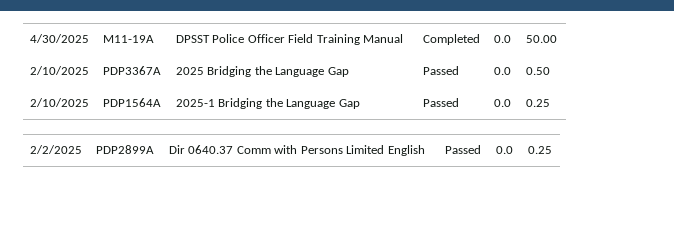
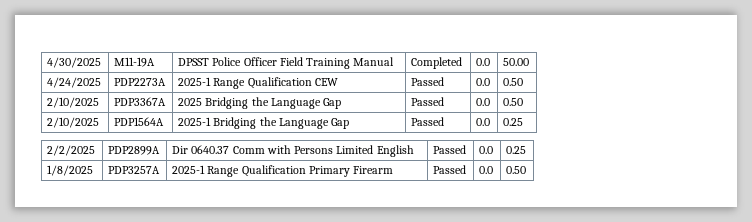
+ 4/24/2025 | PDP2273A | 2025-1 Range Qualification CEW | Passed | 0.0 | 0.50
+ 1/8/2025 | PDP3257A | 2025-1 Range Qualification Primary Firearm | Passed | 0.0 | 0.50

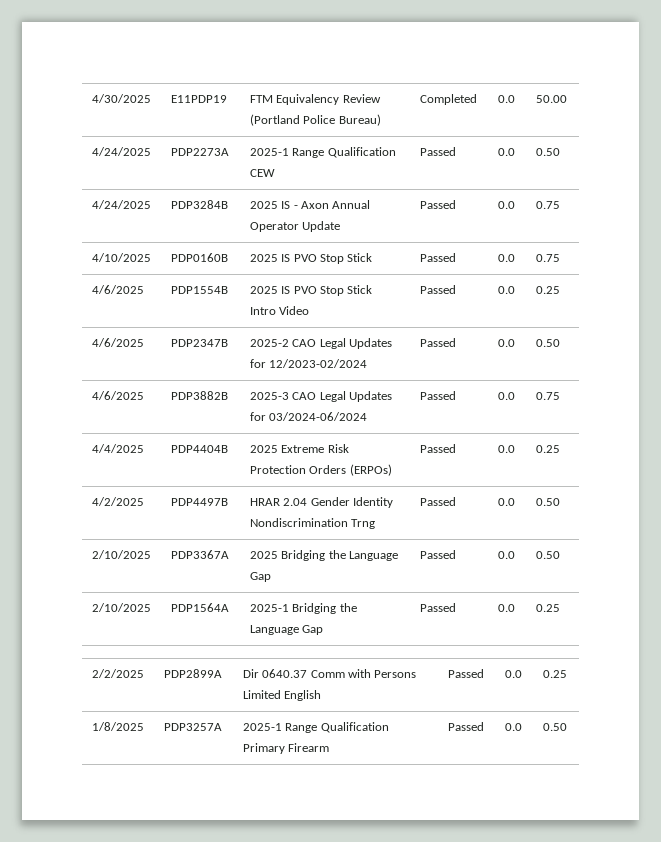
- 4/30/2025 | M11-19A | DPSST Police Officer Field Training Manual | Completed | 0.0 | 50.00
+ 4/30/2025 | E11PDP19 | FTM Equivalency Review (Portland Police Bureau) | Completed | 0.0 | 50.00
+ 4/24/2025 | PDP3284B | 2025 IS - Axon Annual Operator Update | Passed | 0.0 | 0.75
+ 4/10/2025 | PDP0160B | 2025 IS PVO Stop Stick | Passed | 0.0 | 0.75
+ 4/6/2025 | PDP1554B | 2025 IS PVO Stop Stick Intro Video | Passed | 0.0 | 0.25
+ 4/6/2025 | PDP2347B | 2025-2 CAO Legal Updates for 12/2023-02/2024 | Passed | 0.0 | 0.50
+ 4/6/2025 | PDP3882B | 2025-3 CAO Legal Updates for 03/2024-06/2024 | Passed | 0.0 | 0.75
+ 4/4/2025 | PDP4404B | 2025 Extreme Risk Protection Orders (ERPOs) | Passed | 0.0 | 0.25
+ 4/2/2025 | PDP4497B | HRAR 2.04 Gender Identity Nondiscrimination Trng | Passed | 0.0 | 0.50

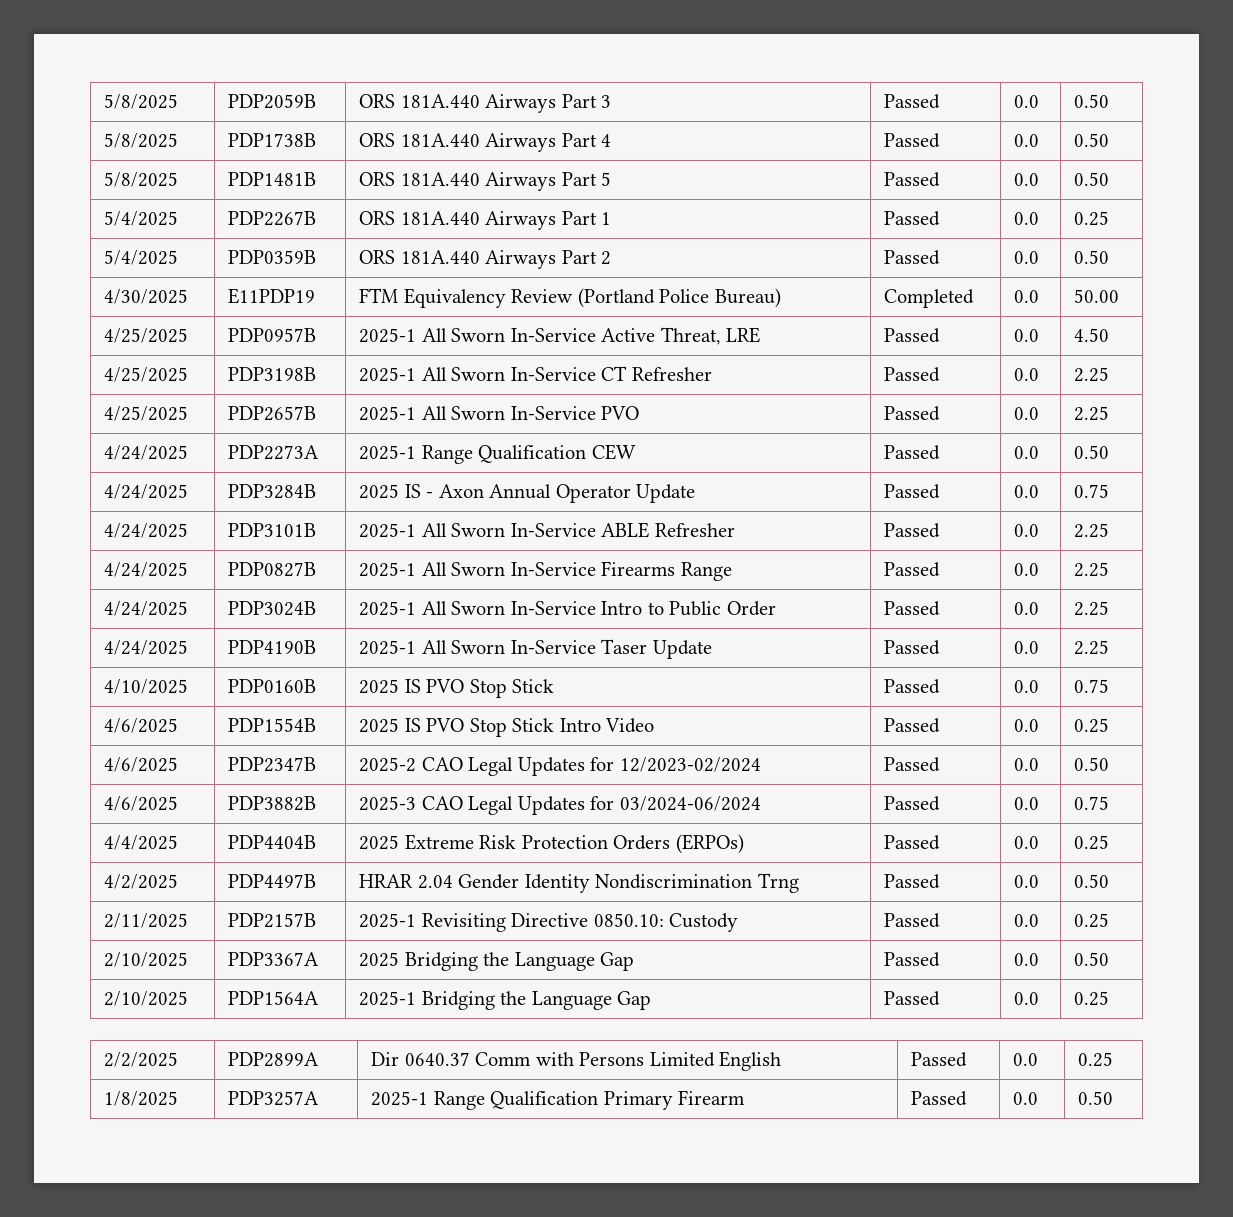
+ 5/8/2025 | PDP2059B | ORS 181A.440 Airways Part 3 | Passed | 0.0 | 0.50
+ 5/8/2025 | PDP1738B | ORS 181A.440 Airways Part 4 | Passed | 0.0 | 0.50
+ 5/8/2025 | PDP1481B | ORS 181A.440 Airways Part 5 | Passed | 0.0 | 0.50
+ 5/4/2025 | PDP2267B | ORS 181A.440 Airways Part 1 | Passed | 0.0 | 0.25
+ 5/4/2025 | PDP0359B | ORS 181A.440 Airways Part 2 | Passed | 0.0 | 0.50
+ 4/25/2025 | PDP0957B | 2025-1 All Sworn In-Service Active Threat, LRE | Passed | 0.0 | 4.50
+ 4/25/2025 | PDP3198B | 2025-1 All Sworn In-Service CT Refresher | Passed | 0.0 | 2.25
+ 4/25/2025 | PDP2657B | 2025-1 All Sworn In-Service PVO | Passed | 0.0 | 2.25
+ 4/24/2025 | PDP3101B | 2025-1 All Sworn In-Service ABLE Refresher | Passed | 0.0 | 2.25
+ 4/24/2025 | PDP0827B | 2025-1 All Sworn In-Service Firearms Range | Passed | 0.0 | 2.25
+ 4/24/2025 | PDP3024B | 2025-1 All Sworn In-Service Intro to Public Order | Passed | 0.0 | 2.25
+ 4/24/2025 | PDP4190B | 2025-1 All Sworn In-Service Taser Update | Passed | 0.0 | 2.25
+ 2/11/2025 | PDP2157B | 2025-1 Revisiting Directive 0850.10: Custody | Passed | 0.0 | 0.25

